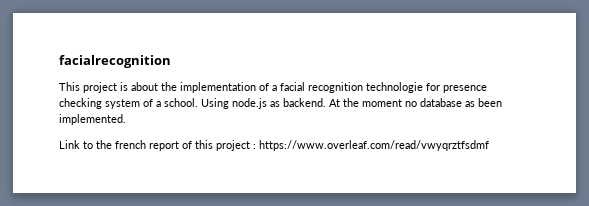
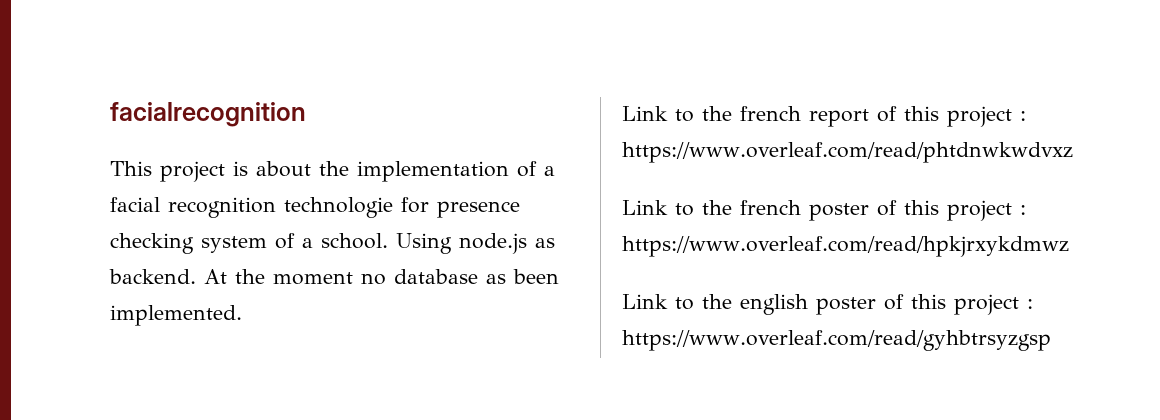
- Link to the french report of this project : https://www.overleaf.com/read/vwyqrztfsdmf
+ Link to the french report of this project : https://www.overleaf.com/read/phtdnwkwdvxz
+ Link to the french poster of this project : https://www.overleaf.com/read/hpkjrxykdmwz
+ Link to the english poster of this project : https://www.overleaf.com/read/gyhbtrsyzgsp

